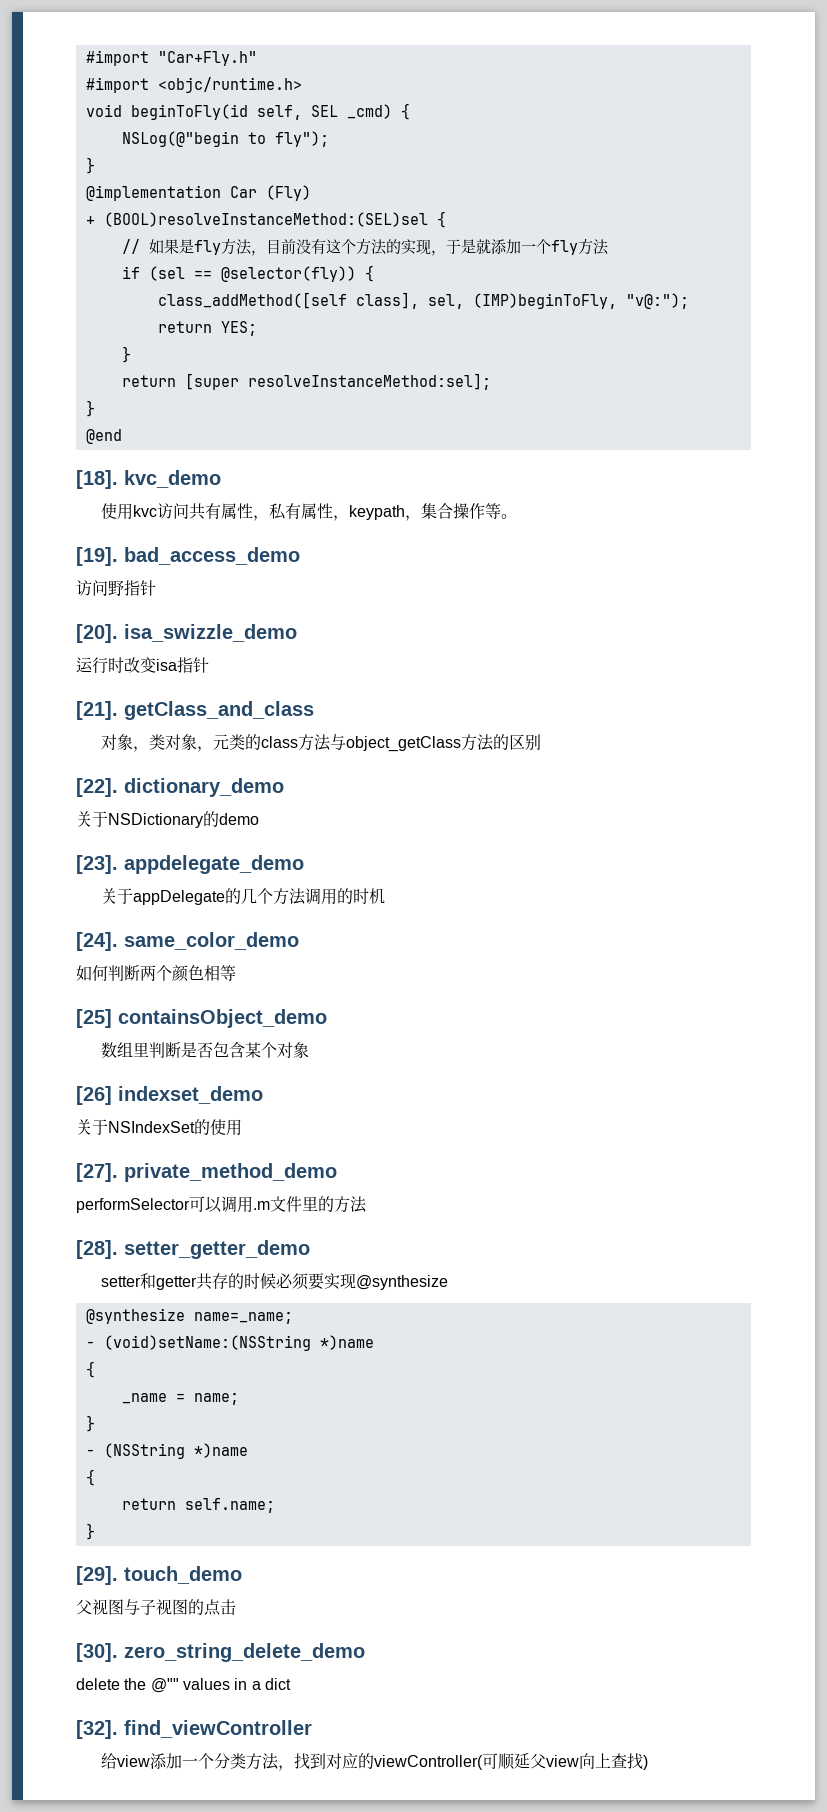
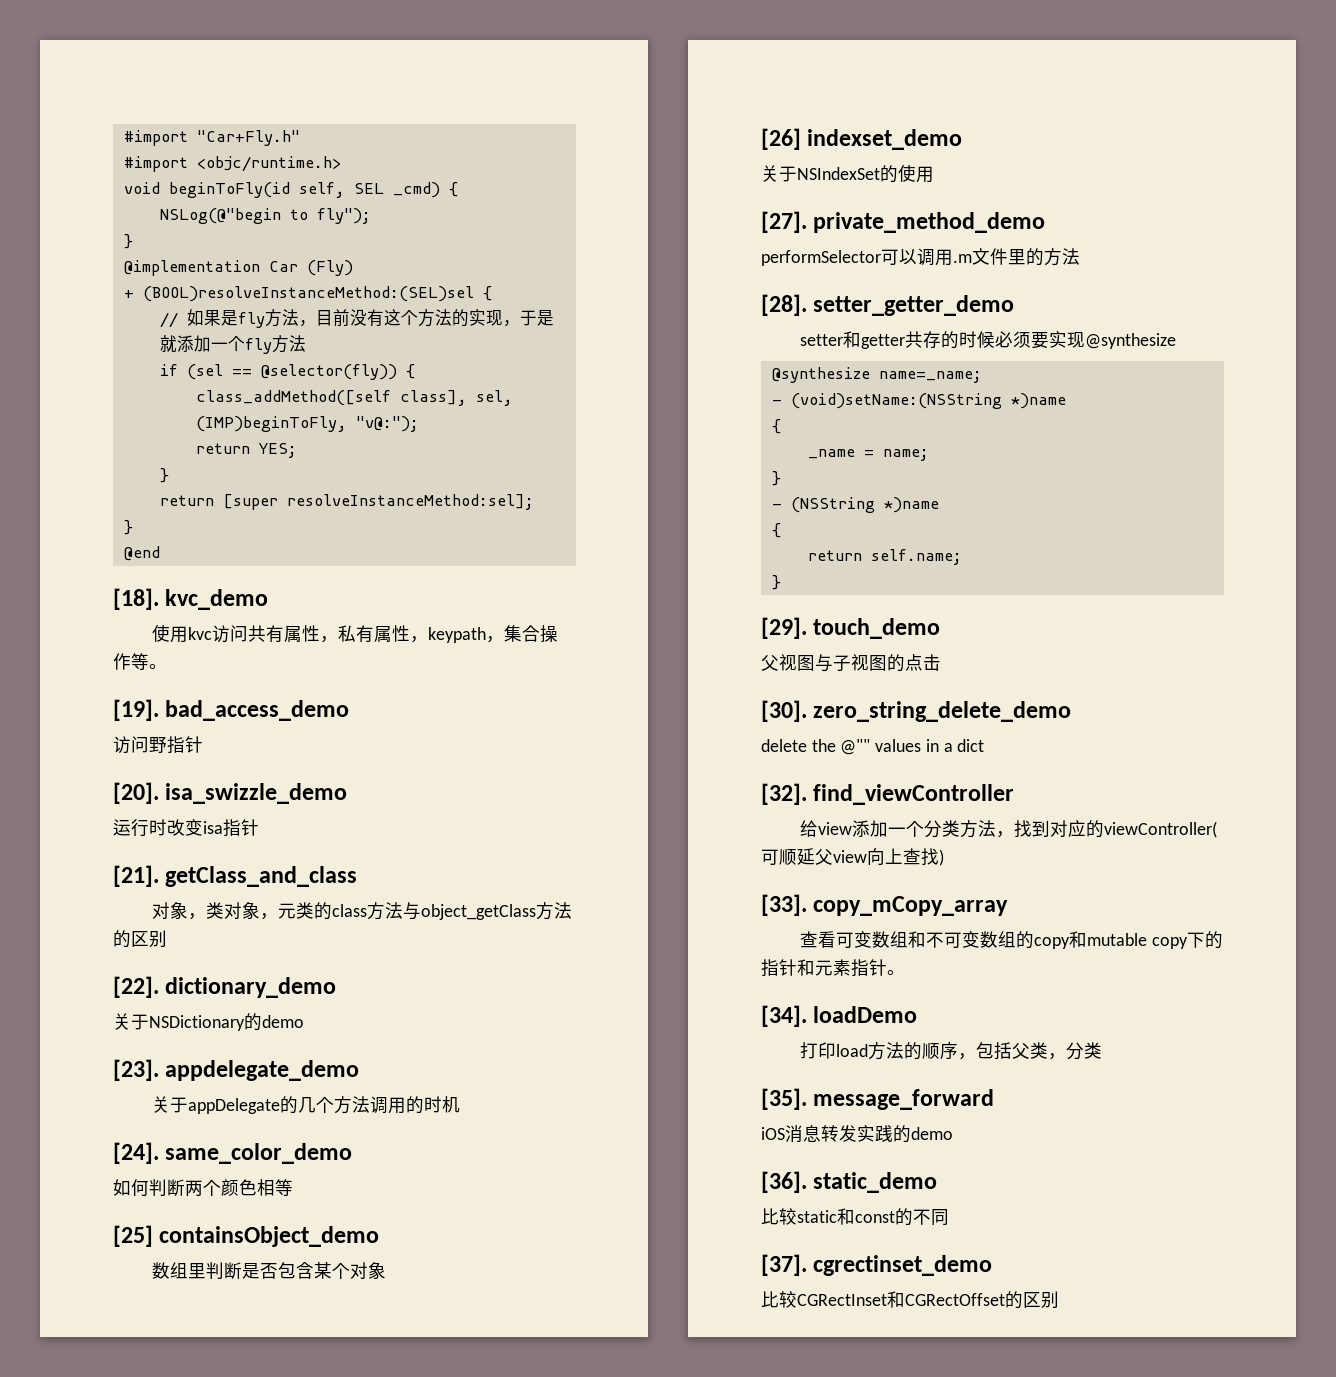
+ [33]. copy_mCopy_array
+ 查看可变数组和不可变数组的copy和mutable copy下的指针和元素指针。
+ [34]. loadDemo
+ 打印load方法的顺序，包括父类，分类
+ [35]. message_forward
+ iOS消息转发实践的demo
+ [36]. static_demo
+ 比较static和const的不同
+ [37]. cgrectinset_demo
+ 比较CGRectInset和CGRectOffset的区别

